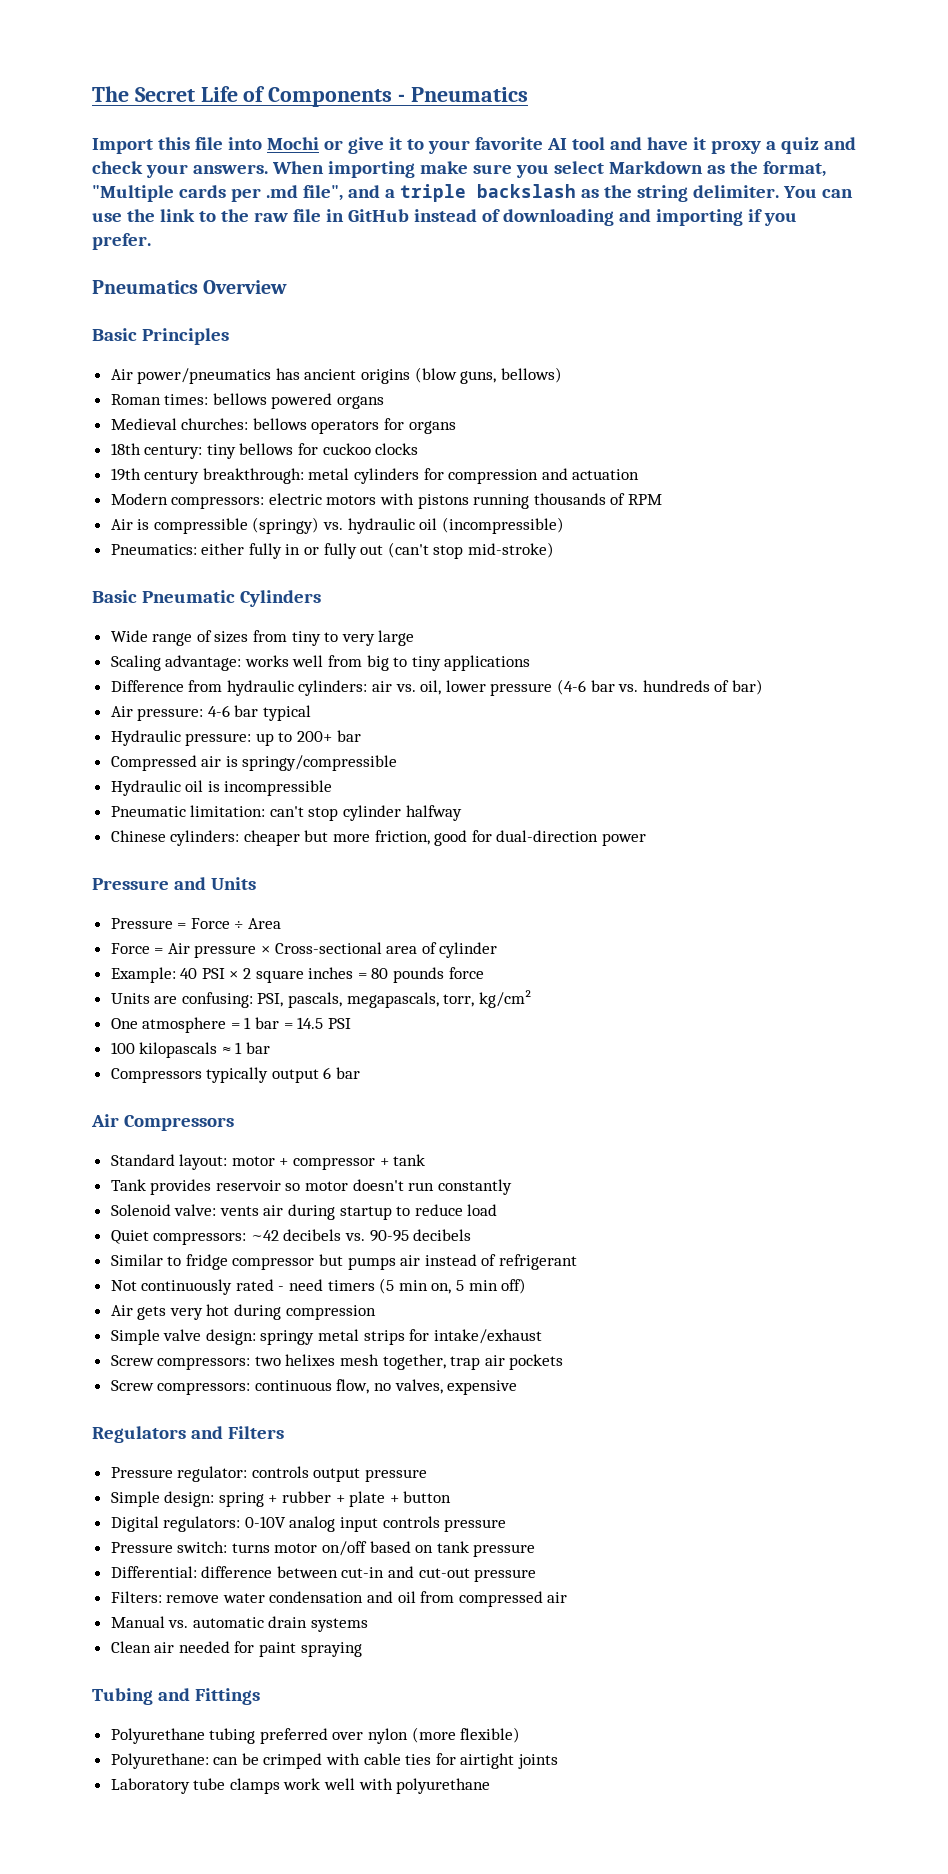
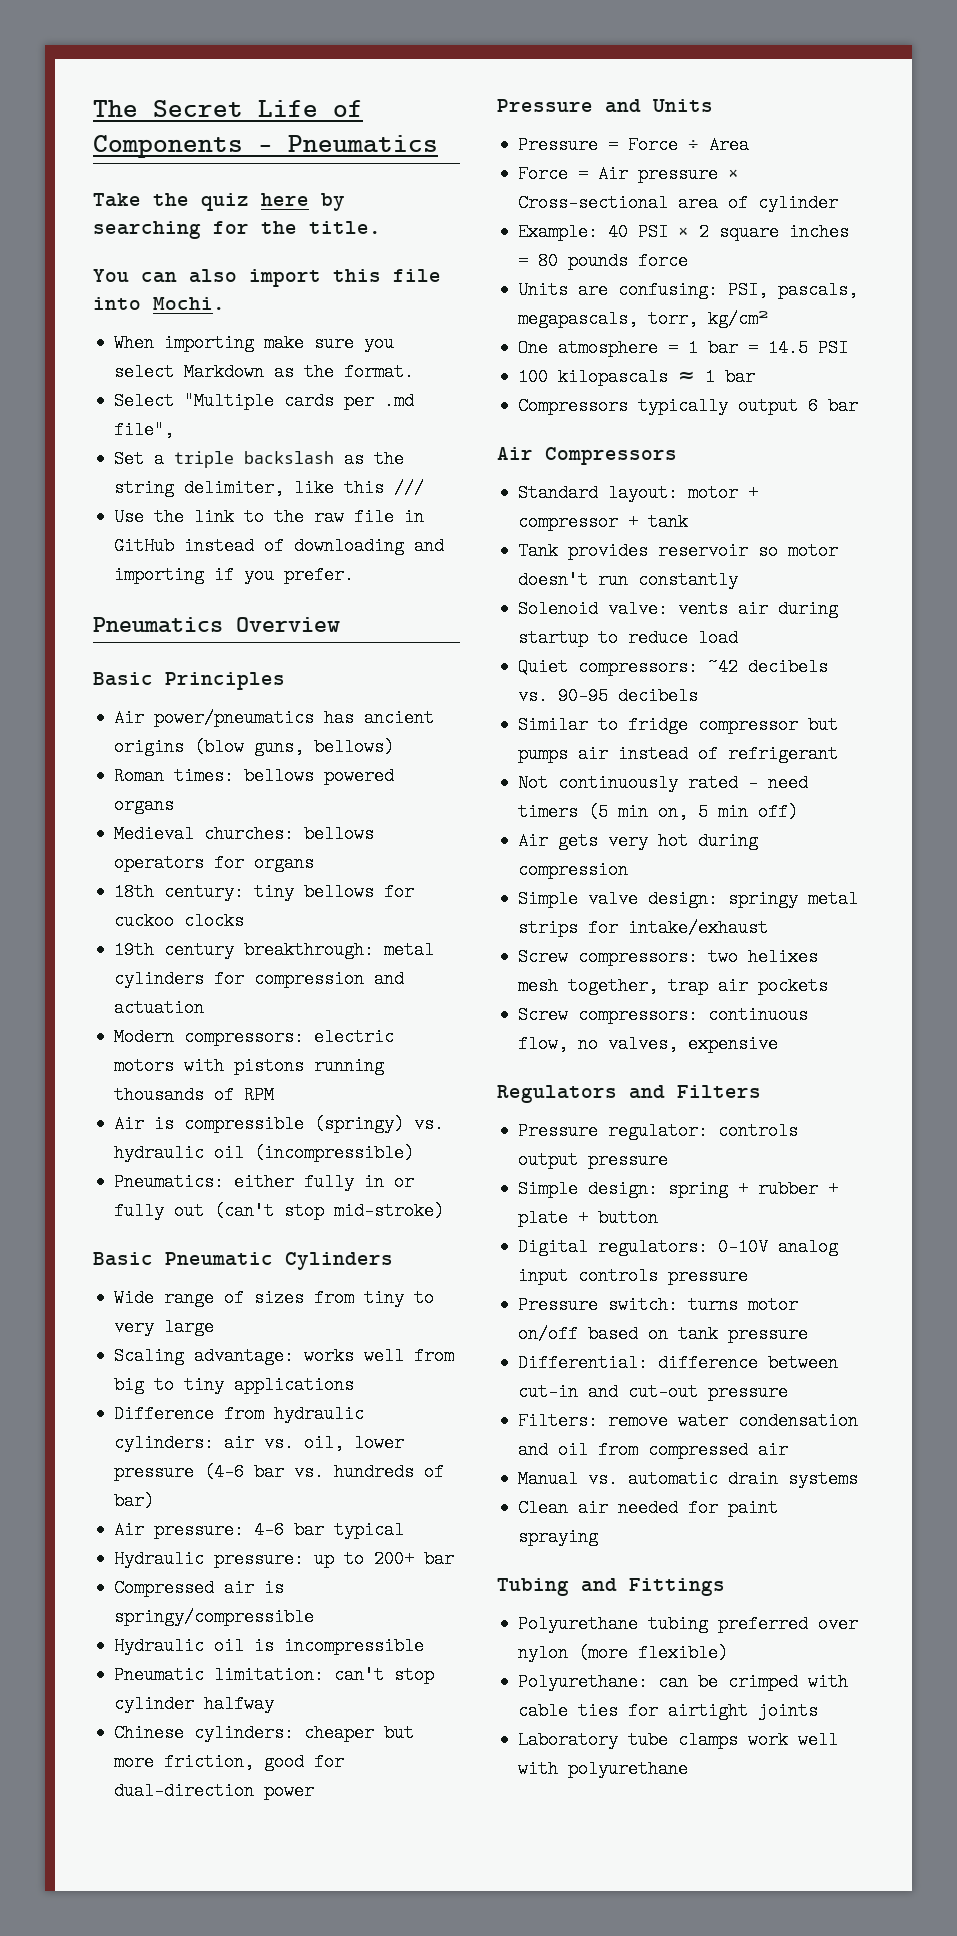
- Import this file into Mochi or give it to your favorite AI tool and have it proxy a quiz and check your answers. When importing make sure you select Markdown as the format, "Multiple cards per .md file", and a triple backslash as the string delimiter. You can use the link to the raw file in GitHub instead of downloading and importing if you prefer.
+ Take the quiz here by searching for the title.
+ You can also import this file into Mochi.
+ When importing make sure you select Markdown as the format.
+ Select "Multiple cards per .md file",
+ Set a triple backslash as the string delimiter, like this ///
+ Use the link to the raw file in GitHub instead of downloading and importing if you prefer.

